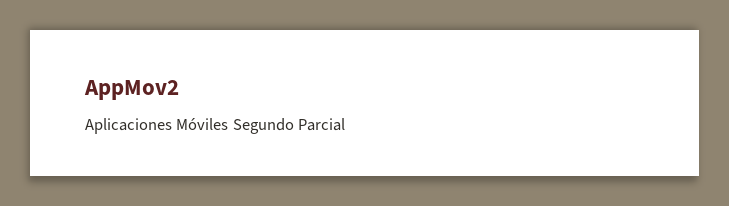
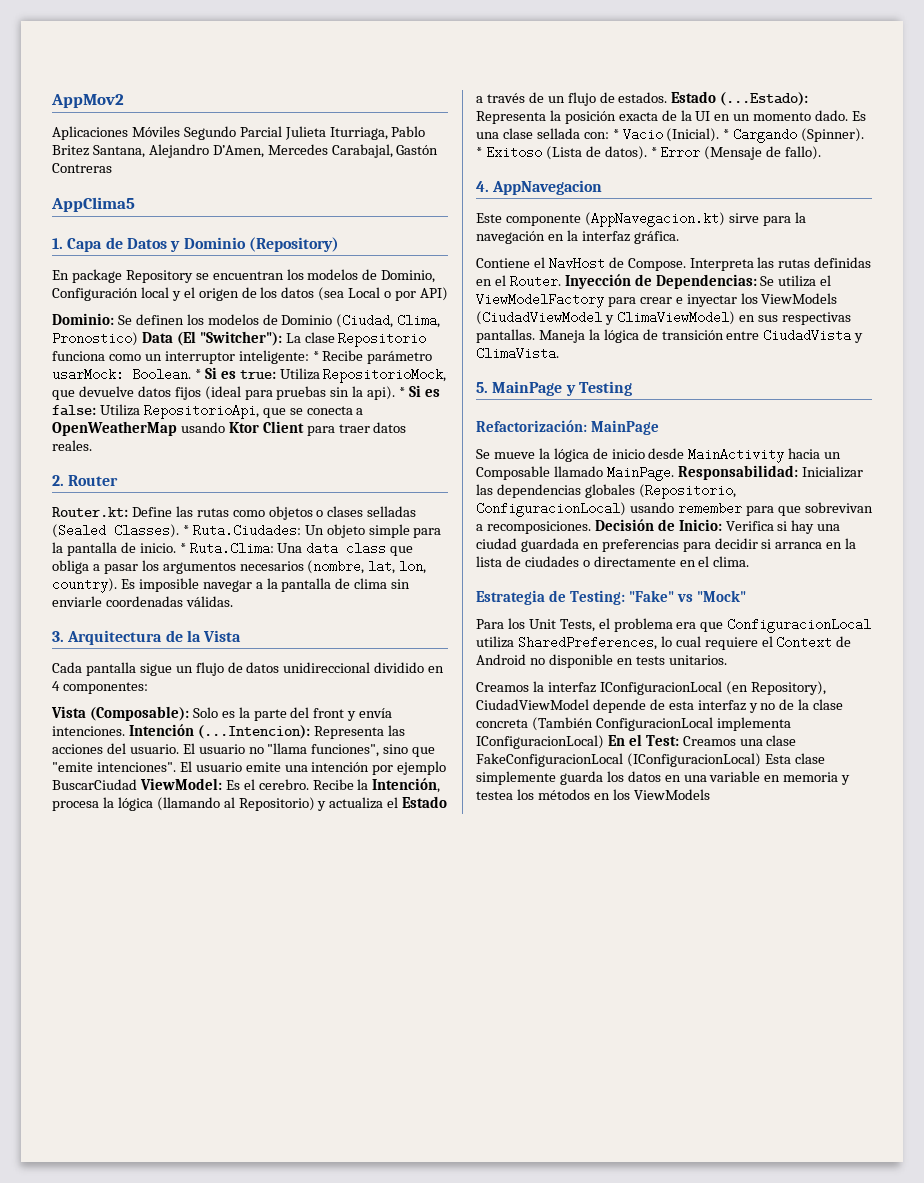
- Aplicaciones Móviles Segundo Parcial
+ Aplicaciones Móviles Segundo Parcial Julieta Iturriaga, Pablo Britez Santana, Alejandro D’Amen, Mercedes Carabajal, Gastón Contreras
+ AppClima5
+ 1. Capa de Datos y Dominio (Repository)
+ En package Repository se encuentran los modelos de Dominio, Configuración local y el origen de los datos (sea Local o por API)
+ Dominio: Se definen los modelos de Dominio (Ciudad, Clima, Pronostico) Data (El "Switcher"): La clase Repositorio funciona como un interruptor inteligente: * Recibe parámetro usarMock: Boolean. * Si es true: Utiliza RepositorioMock, que devuelve datos fijos (ideal para pruebas sin la api). * Si es false: Utiliza RepositorioApi, que se conecta a OpenWeatherMap usando Ktor Client para traer datos reales.
+ 2. Router
+ Router.kt: Define las rutas como objetos o clases selladas (Sealed Classes). * Ruta.Ciudades: Un objeto simple para la pantalla de inicio. * Ruta.Clima: Una data class que obliga a pasar los argumentos necesarios (nombre, lat, lon, country). Es imposible navegar a la pantalla de clima sin enviarle coordenadas válidas.
+ 3. Arquitectura de la Vista
+ Cada pantalla sigue un flujo de datos unidireccional dividido en 4 componentes:
+ Vista (Composable): Solo es la parte del front y envía intenciones. Intención (...Intencion): Representa las acciones del usuario. El usuario no "llama funciones", sino que "emite intenciones". El usuario emite una intención por ejemplo BuscarCiudad ViewModel: Es el cerebro. Recibe la Intención, procesa la lógica (llamando al Repositorio) y actualiza el Estado a través de un flujo de estados. Estado (...Estado): Representa la posición exacta de la UI en un momento dado. Es una clase sellada con: * Vacio (Inicial). * Cargando (Spinner). * Exitoso (Lista de datos). * Error (Mensaje de fallo).
+ 4. AppNavegacion
+ Este componente (AppNavegacion.kt) sirve para la navegación en la interfaz gráfica.
+ Contiene el NavHost de Compose. Interpreta las rutas definidas en el Router. Inyección de Dependencias: Se utiliza el ViewModelFactory para crear e inyectar los ViewModels (CiudadViewModel y ClimaViewModel) en sus respectivas pantallas. Maneja la lógica de transición entre CiudadVista y ClimaVista.
+ 5. MainPage y Testing
+ Refactorización: MainPage
+ Se mueve la lógica de inicio desde MainActivity hacia un Composable llamado MainPage. Responsabilidad: Inicializar las dependencias globales (Repositorio, ConfiguracionLocal) usando remember para que sobrevivan a recomposiciones. Decisión de Inicio: Verifica si hay una ciudad guardada en preferencias para decidir si arranca en la lista de ciudades o directamente en el clima.
+ Estrategia de Testing: "Fake" vs "Mock"
+ Para los Unit Tests, el problema era que ConfiguracionLocal utiliza SharedPreferences, lo cual requiere el Context de Android no disponible en tests unitarios.
+ Creamos la interfaz IConfiguracionLocal (en Repository), CiudadViewModel depende de esta interfaz y no de la clase concreta (También ConfiguracionLocal implementa IConfiguracionLocal) En el Test: Creamos una clase FakeConfiguracionLocal (IConfiguracionLocal) Esta clase simplemente guarda los datos en una variable en memoria y testea los métodos en los ViewModels

